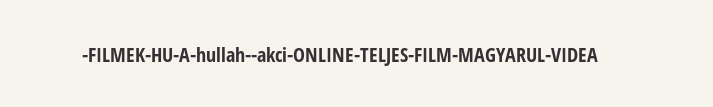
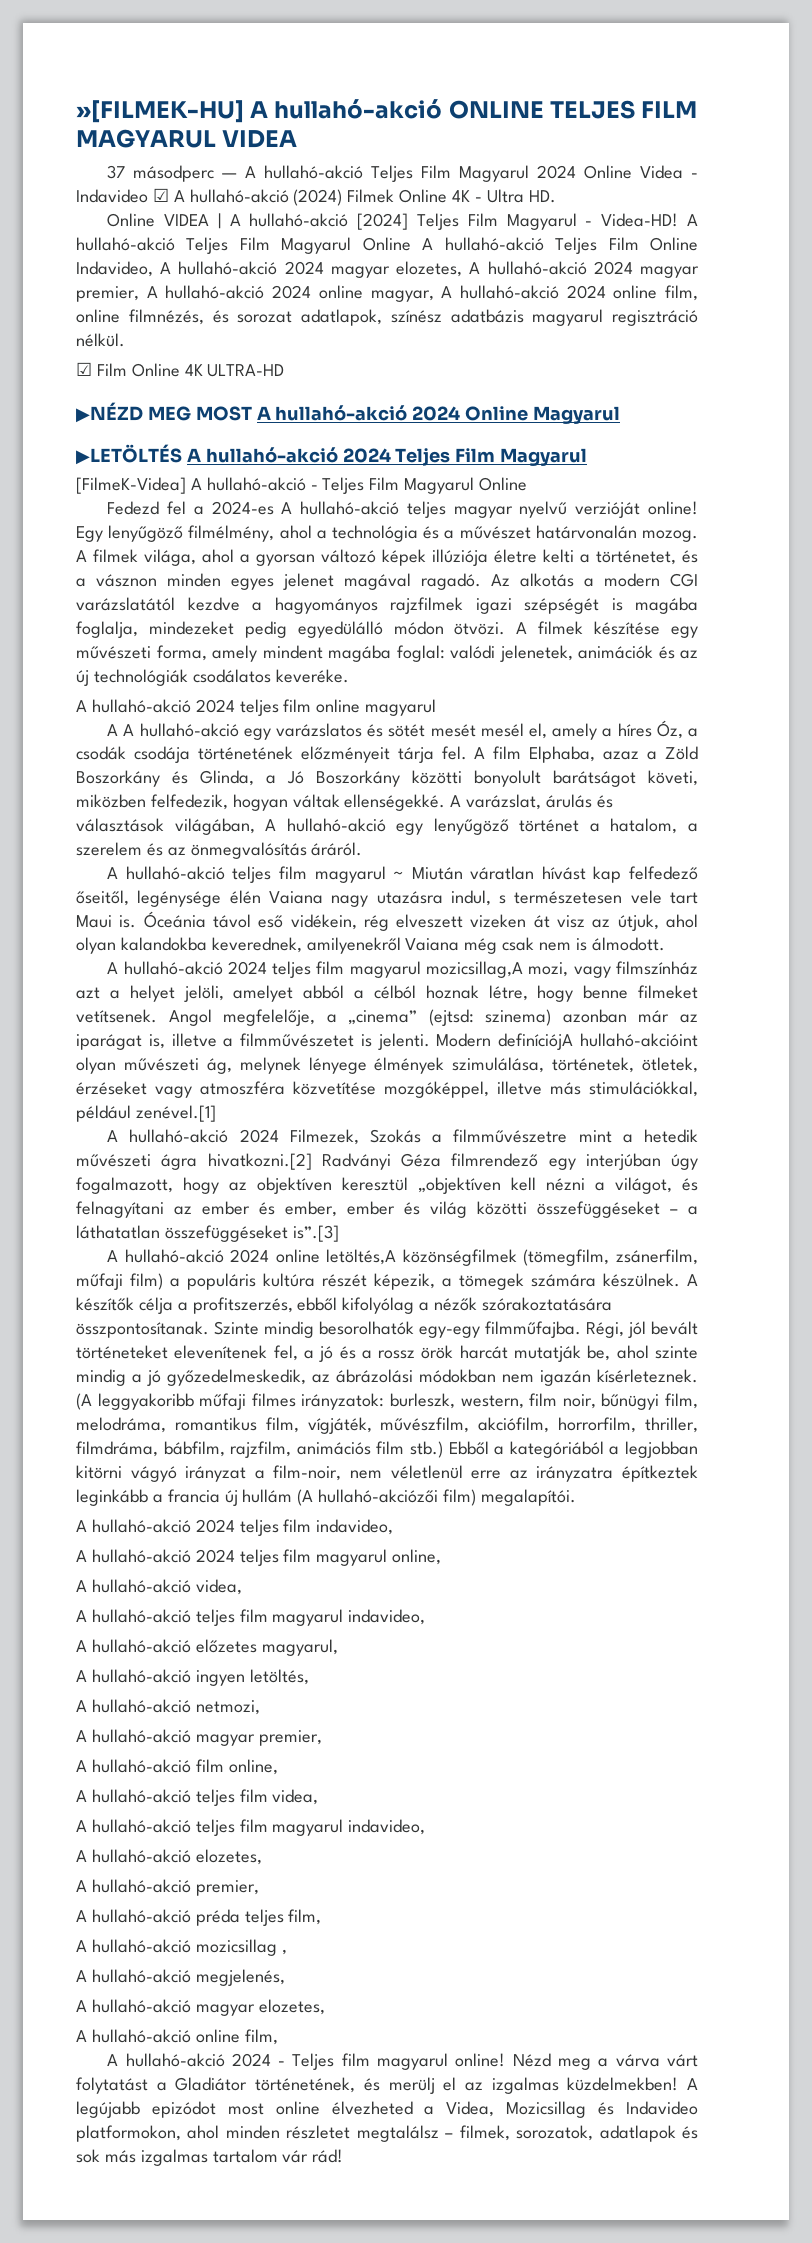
- -FILMEK-HU-A-hullah--akci-ONLINE-TELJES-FILM-MAGYARUL-VIDEA
+ »[FILMEK-HU] A hullahó-akció ONLINE TELJES FILM MAGYARUL VIDEA
+ 37 másodperc — A hullahó-akció Teljes Film Magyarul 2024 Online Videa - Indavideo ☑ A hullahó-akció (2024) Filmek Online 4K - Ultra HD.
+ Online VIDEA | A hullahó-akció [2024] Teljes Film Magyarul - Videa-HD! A hullahó-akció Teljes Film Magyarul Online A hullahó-akció Teljes Film Online Indavideo, A hullahó-akció 2024 magyar elozetes, A hullahó-akció 2024 magyar premier, A hullahó-akció 2024 online magyar, A hullahó-akció 2024 online film, online filmnézés, és sorozat adatlapok, színész adatbázis magyarul regisztráció nélkül.
+ ☑ Film Online 4K ULTRA-HD
+ ▶NÉZD MEG MOST A hullahó-akció 2024 Online Magyarul
+ ▶LETÖLTÉS A hullahó-akció 2024 Teljes Film Magyarul
+ [FilmeK-Videa] A hullahó-akció - Teljes Film Magyarul Online
+ Fedezd fel a 2024-es A hullahó-akció teljes magyar nyelvű verzióját online! Egy lenyűgöző filmélmény, ahol a technológia és a művészet határvonalán mozog. A filmek világa, ahol a gyorsan változó képek illúziója életre kelti a történetet, és a vásznon minden egyes jelenet magával ragadó. Az alkotás a modern CGI varázslatától kezdve a hagyományos rajzfilmek igazi szépségét is magába foglalja, mindezeket pedig egyedülálló módon ötvözi. A filmek készítése egy művészeti forma, amely mindent magába foglal: valódi jelenetek, animációk és az új technológiák csodálatos keveréke.
+ A hullahó-akció 2024 teljes film online magyarul
+ A A hullahó-akció egy varázslatos és sötét mesét mesél el, amely a híres Óz, a csodák csodája történetének előzményeit tárja fel. A film Elphaba, azaz a Zöld Boszorkány és Glinda, a Jó Boszorkány közötti bonyolult barátságot követi, miközben felfedezik, hogyan váltak ellenségekké. A varázslat, árulás és választások világában, A hullahó-akció egy lenyűgöző történet a hatalom, a szerelem és az önmegvalósítás áráról.
+ A hullahó-akció teljes film magyarul ~ Miután váratlan hívást kap felfedező őseitől, legénysége élén Vaiana nagy utazásra indul, s természetesen vele tart Maui is. Óceánia távol eső vidékein, rég elveszett vizeken át visz az útjuk, ahol olyan kalandokba keverednek, amilyenekről Vaiana még csak nem is álmodott.
+ A hullahó-akció 2024 teljes film magyarul mozicsillag,A mozi, vagy filmszínház azt a helyet jelöli, amelyet abból a célból hoznak létre, hogy benne filmeket vetítsenek. Angol megfelelője, a „cinema” (ejtsd: szinema) azonban már az iparágat is, illetve a filmművészetet is jelenti. Modern definíciójA hullahó-akcióint olyan művészeti ág, melynek lényege élmények szimulálása, történetek, ötletek, érzéseket vagy atmoszféra közvetítése mozgóképpel, illetve más stimulációkkal, például zenével.[1]
+ A hullahó-akció 2024 Filmezek, Szokás a filmművészetre mint a hetedik művészeti ágra hivatkozni.[2] Radványi Géza filmrendező egy interjúban úgy fogalmazott, hogy az objektíven keresztül „objektíven kell nézni a világot, és felnagyítani az ember és ember, ember és világ közötti összefüggéseket – a láthatatlan összefüggéseket is”.[3]
+ A hullahó-akció 2024 online letöltés,A közönségfilmek (tömegfilm, zsánerfilm, műfaji film) a populáris kultúra részét képezik, a tömegek számára készülnek. A készítők célja a profitszerzés, ebből kifolyólag a nézők szórakoztatására összpontosítanak. Szinte mindig besorolhatók egy-egy filmműfajba. Régi, jól bevált történeteket elevenítenek fel, a jó és a rossz örök harcát mutatják be, ahol szinte mindig a jó győzedelmeskedik, az ábrázolási módokban nem igazán kísérleteznek. (A leggyakoribb műfaji filmes irányzatok: burleszk, western, film noir, bűnügyi film, melodráma, romantikus film, vígjáték, művészfilm, akciófilm, horrorfilm, thriller, filmdráma, bábfilm, rajzfilm, animációs film stb.) Ebből a kategóriából a legjobban kitörni vágyó irányzat a film-noir, nem véletlenül erre az irányzatra építkeztek leginkább a francia új hullám (A hullahó-akciózői film) megalapítói.
+ A hullahó-akció 2024 teljes film indavideo,
+ A hullahó-akció 2024 teljes film magyarul online,
+ A hullahó-akció videa,
+ A hullahó-akció teljes film magyarul indavideo,
+ A hullahó-akció előzetes magyarul,
+ A hullahó-akció ingyen letöltés,
+ A hullahó-akció netmozi,
+ A hullahó-akció magyar premier,
+ A hullahó-akció film online,
+ A hullahó-akció teljes film videa,
+ A hullahó-akció teljes film magyarul indavideo,
+ A hullahó-akció elozetes,
+ A hullahó-akció premier,
+ A hullahó-akció préda teljes film,
+ A hullahó-akció mozicsillag ,
+ A hullahó-akció megjelenés,
+ A hullahó-akció magyar elozetes,
+ A hullahó-akció online film,
+ A hullahó-akció 2024 - Teljes film magyarul online! Nézd meg a várva várt folytatást a Gladiátor történetének, és merülj el az izgalmas küzdelmekben! A legújabb epizódot most online élvezheted a Videa, Mozicsillag és Indavideo platformokon, ahol minden részletet megtalálsz – filmek, sorozatok, adatlapok és sok más izgalmas tartalom vár rád!

